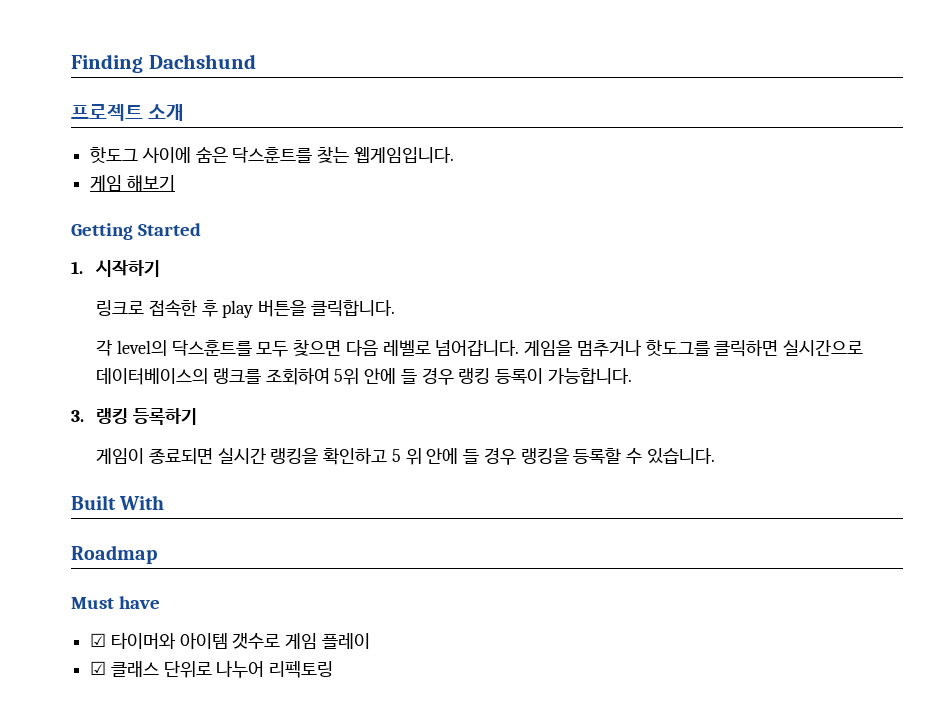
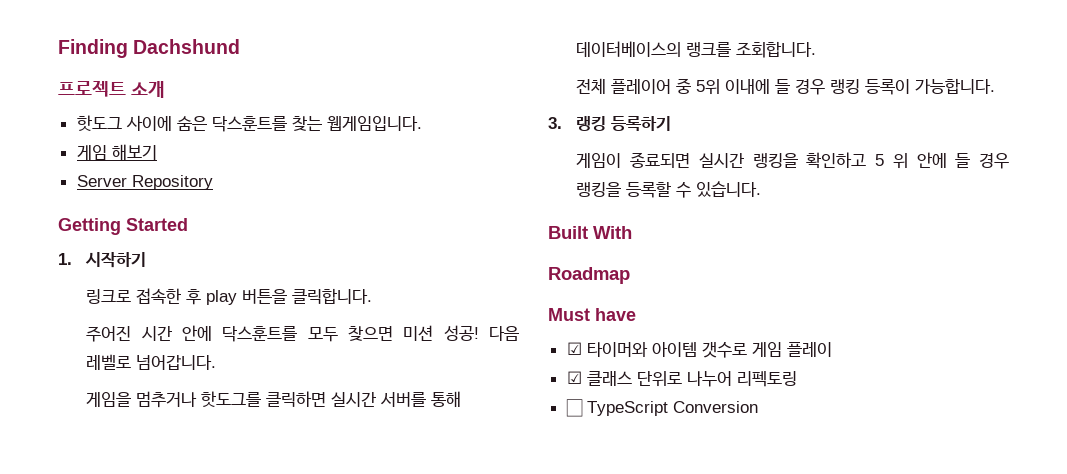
+ Server Repository
- 각 level의 닥스훈트를 모두 찾으면 다음 레벨로 넘어갑니다. 게임을 멈추거나 핫도그를 클릭하면 실시간으로 데이터베이스의 랭크를 조회하여 5위 안에 들 경우 랭킹 등록이 가능합니다.
+ 주어진 시간 안에 닥스훈트를 모두 찾으면 미션 성공! 다음 레벨로 넘어갑니다.
+ 게임을 멈추거나 핫도그를 클릭하면 실시간 서버를 통해 데이터베이스의 랭크를 조회합니다.
+ 전체 플레이어 중 5위 이내에 들 경우 랭킹 등록이 가능합니다.
+ ☐ TypeScript Conversion

